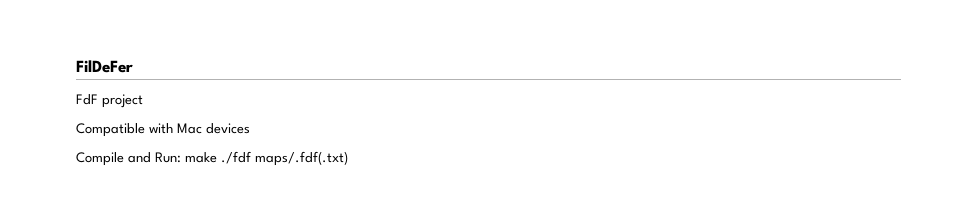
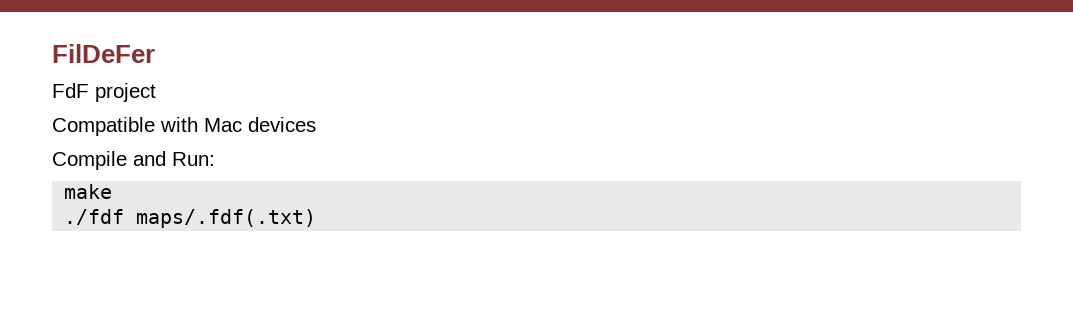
- Compile and Run: make ./fdf maps/.fdf(.txt)
+ Compile and Run:
+ make
+ ./fdf maps/.fdf(.txt)

